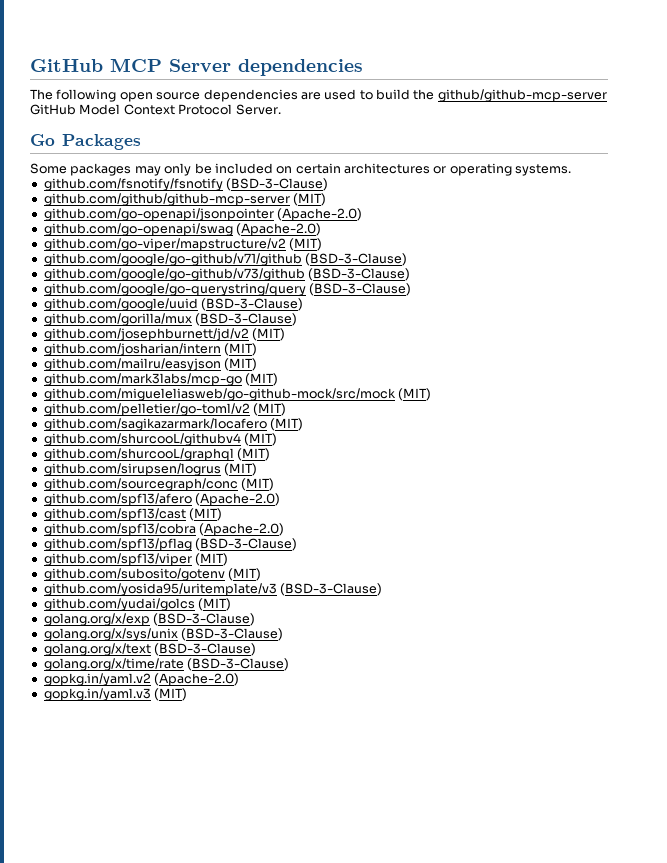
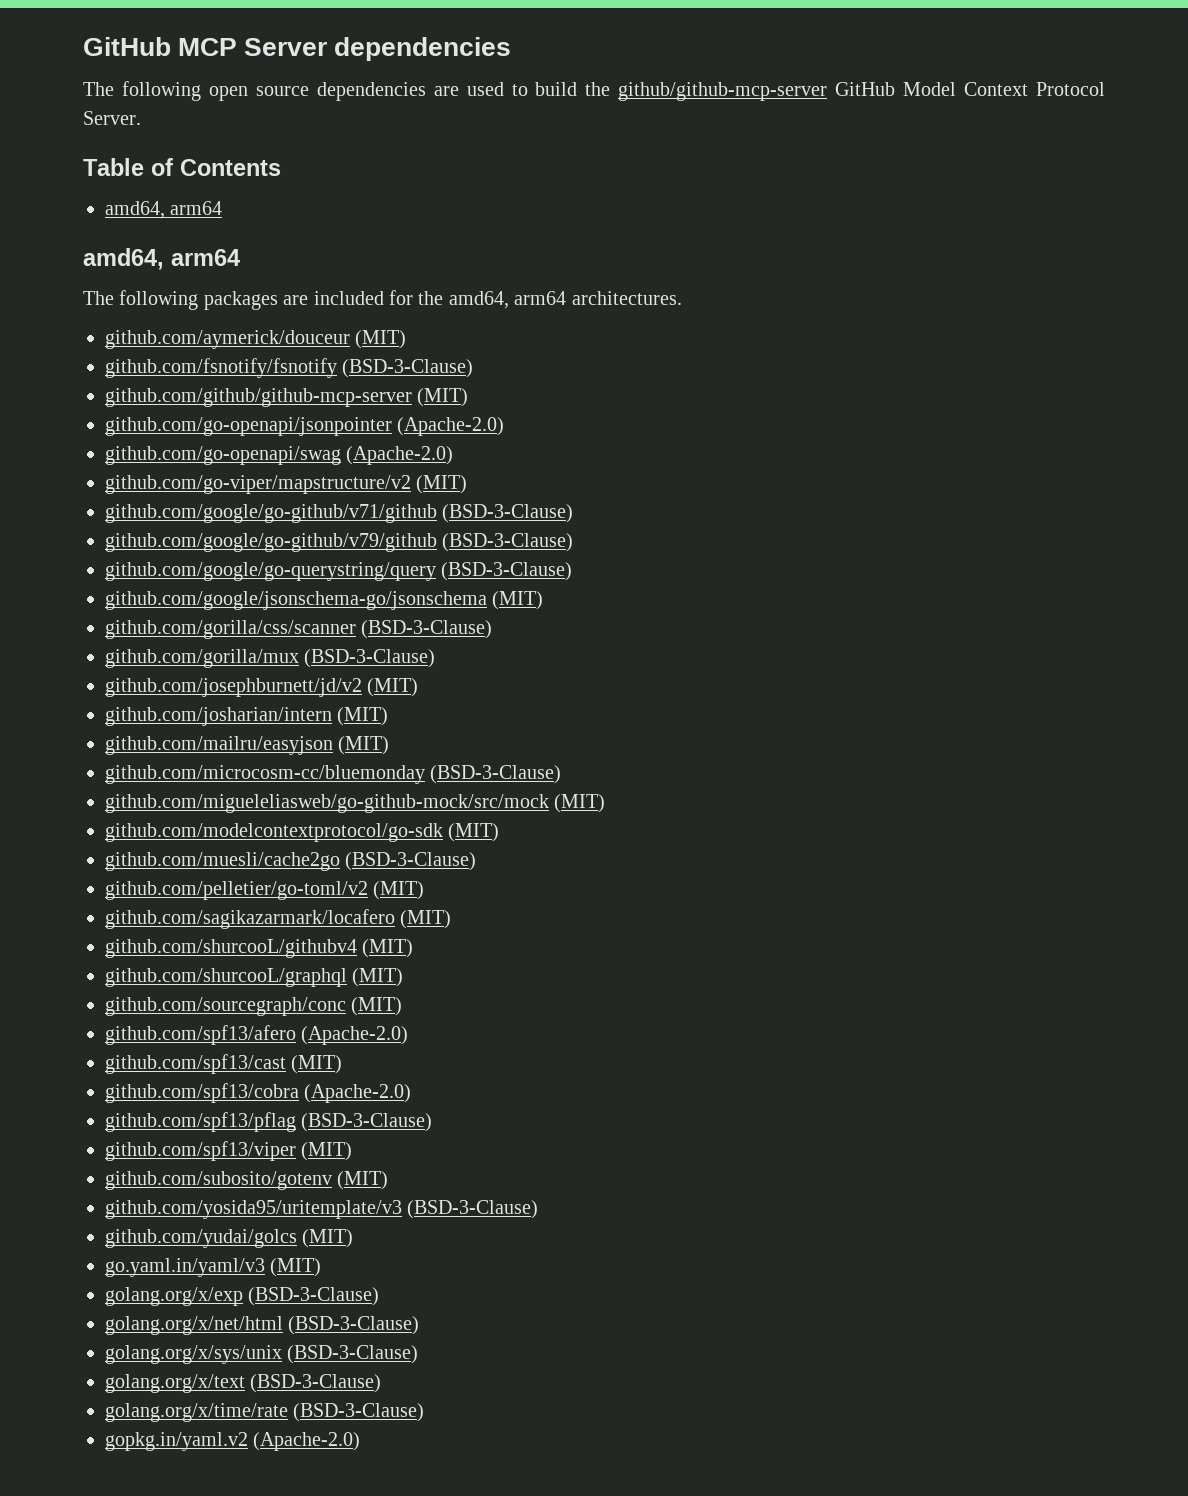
- Go Packages
- Some packages may only be included on certain architectures or operating systems.
+ Table of Contents
+ amd64, arm64
+ amd64, arm64
+ The following packages are included for the amd64, arm64 architectures.
+ github.com/aymerick/douceur (MIT)
- github.com/google/go-github/v73/github (BSD-3-Clause)
+ github.com/google/go-github/v79/github (BSD-3-Clause)
- github.com/google/uuid (BSD-3-Clause)
+ github.com/google/jsonschema-go/jsonschema (MIT)
+ github.com/gorilla/css/scanner (BSD-3-Clause)
- github.com/mark3labs/mcp-go (MIT)
+ github.com/microcosm-cc/bluemonday (BSD-3-Clause)
+ github.com/modelcontextprotocol/go-sdk (MIT)
+ github.com/muesli/cache2go (BSD-3-Clause)
- github.com/sirupsen/logrus (MIT)
+ go.yaml.in/yaml/v3 (MIT)
+ golang.org/x/net/html (BSD-3-Clause)
- gopkg.in/yaml.v3 (MIT)

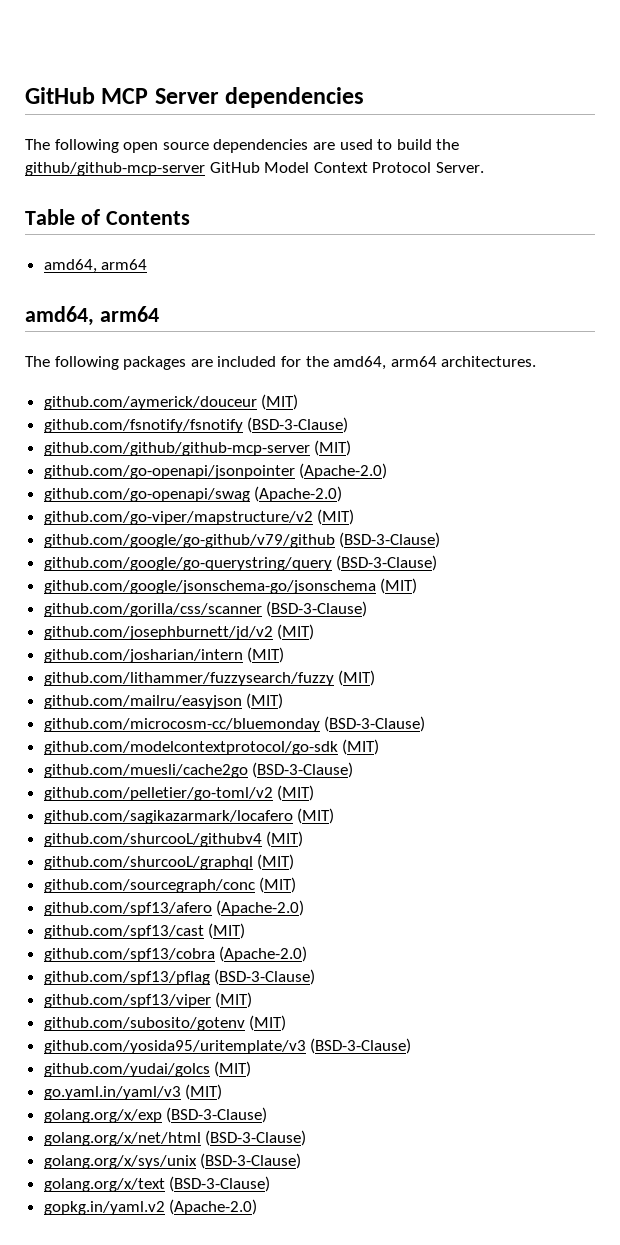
- github.com/google/go-github/v71/github (BSD-3-Clause)
- github.com/gorilla/mux (BSD-3-Clause)
+ github.com/lithammer/fuzzysearch/fuzzy (MIT)
- github.com/migueleliasweb/go-github-mock/src/mock (MIT)
- golang.org/x/time/rate (BSD-3-Clause)

